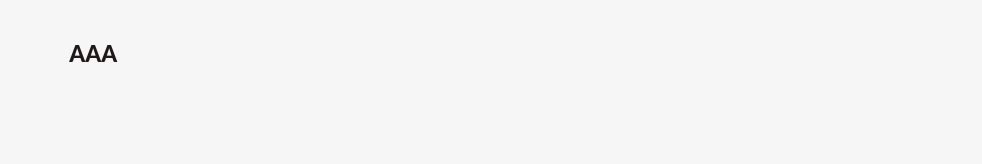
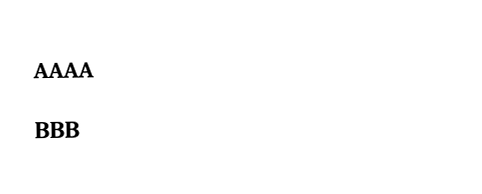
- AAA
+ AAAA
+ BBB

